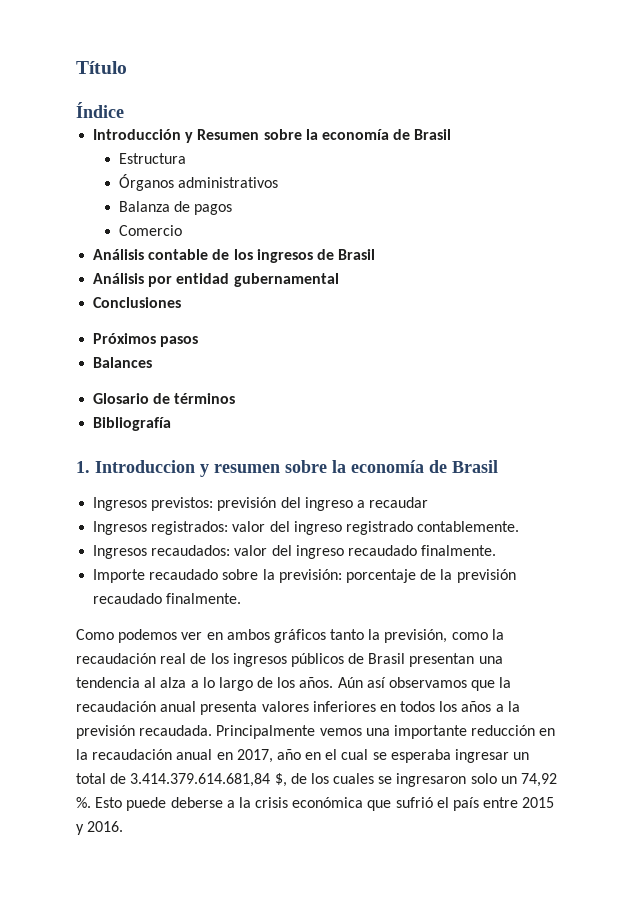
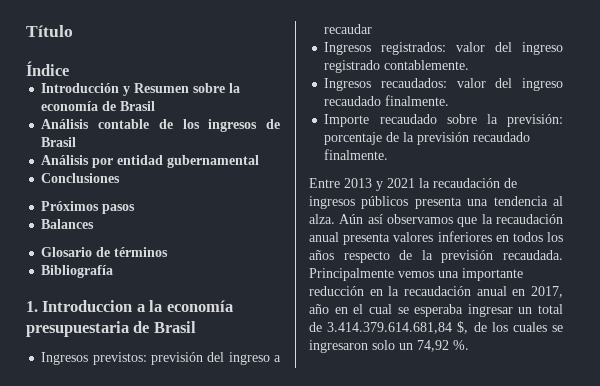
- Estructura
- Órganos administrativos
- Balanza de pagos
- Comercio
- 1. Introduccion y resumen sobre la economía de Brasil
+ 1. Introduccion a la economía presupuestaria de Brasil
- Como podemos ver en ambos gráficos tanto la previsión, como la recaudación real de los ingresos públicos de Brasil presentan una tendencia al alza a lo largo de los años.
+ Entre 2013 y 2021 la recaudación de ingresos públicos presenta una tendencia al alza.
- Aún así observamos que la recaudación anual presenta valores inferiores en todos los años a la previsión recaudada.
+ Aún así observamos que la recaudación anual presenta valores inferiores en todos los años respecto de la previsión recaudada.
- Esto puede deberse a la crisis económica que sufrió el país entre 2015 y 2016.

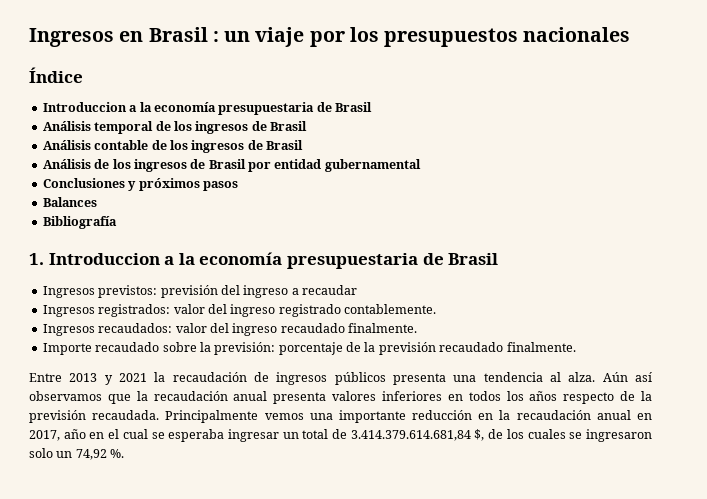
- Título
+ Ingresos en Brasil : un viaje por los presupuestos nacionales
  Índice
- Introducción y Resumen sobre la economía de Brasil
+ Introduccion a la economía presupuestaria de Brasil
+ Análisis temporal de los ingresos de Brasil
- Análisis por entidad gubernamental
+ Análisis de los ingresos de Brasil por entidad gubernamental
- Conclusiones
- Próximos pasos
+ Conclusiones y próximos pasos
- Glosario de términos

